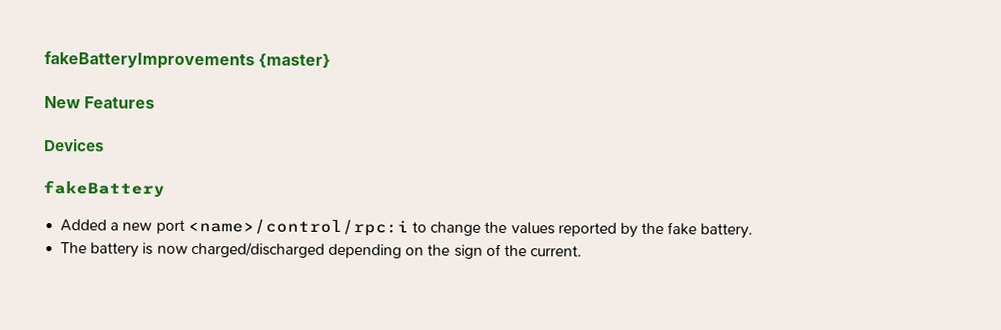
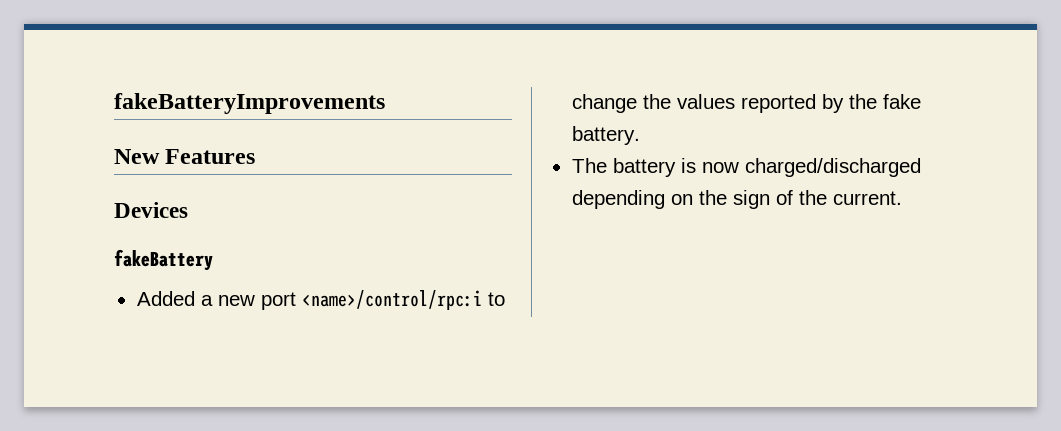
- fakeBatteryImprovements {master}
+ fakeBatteryImprovements

